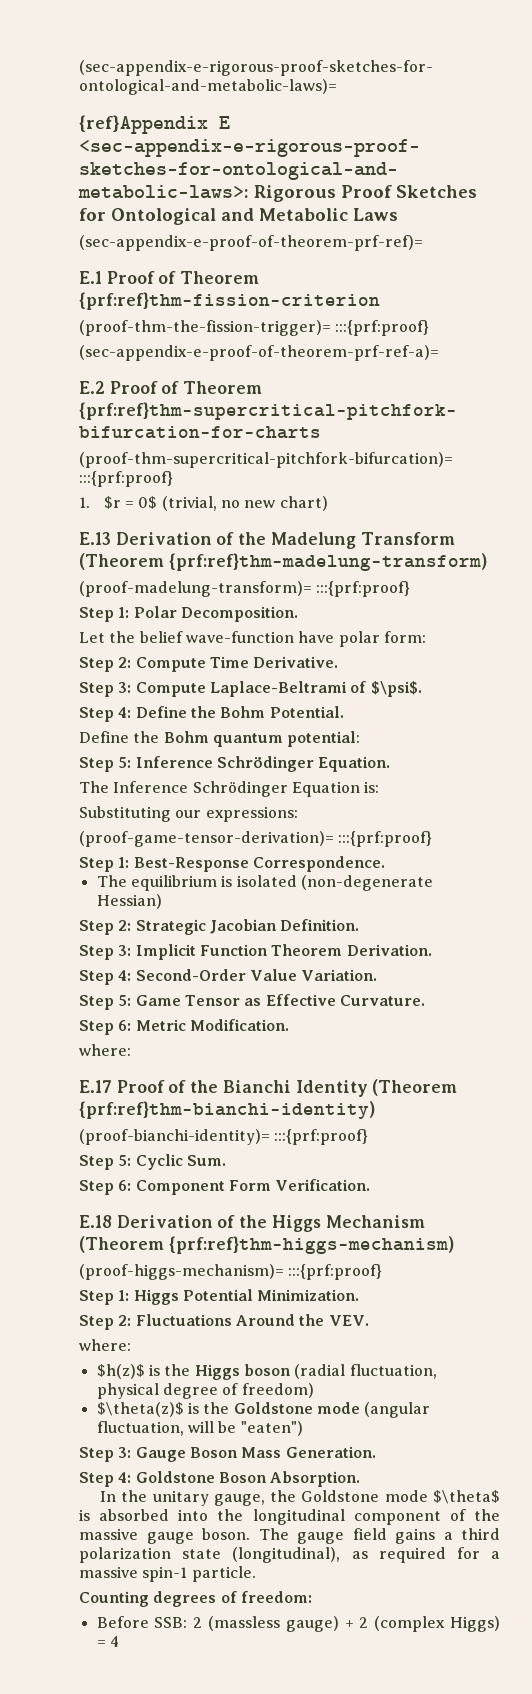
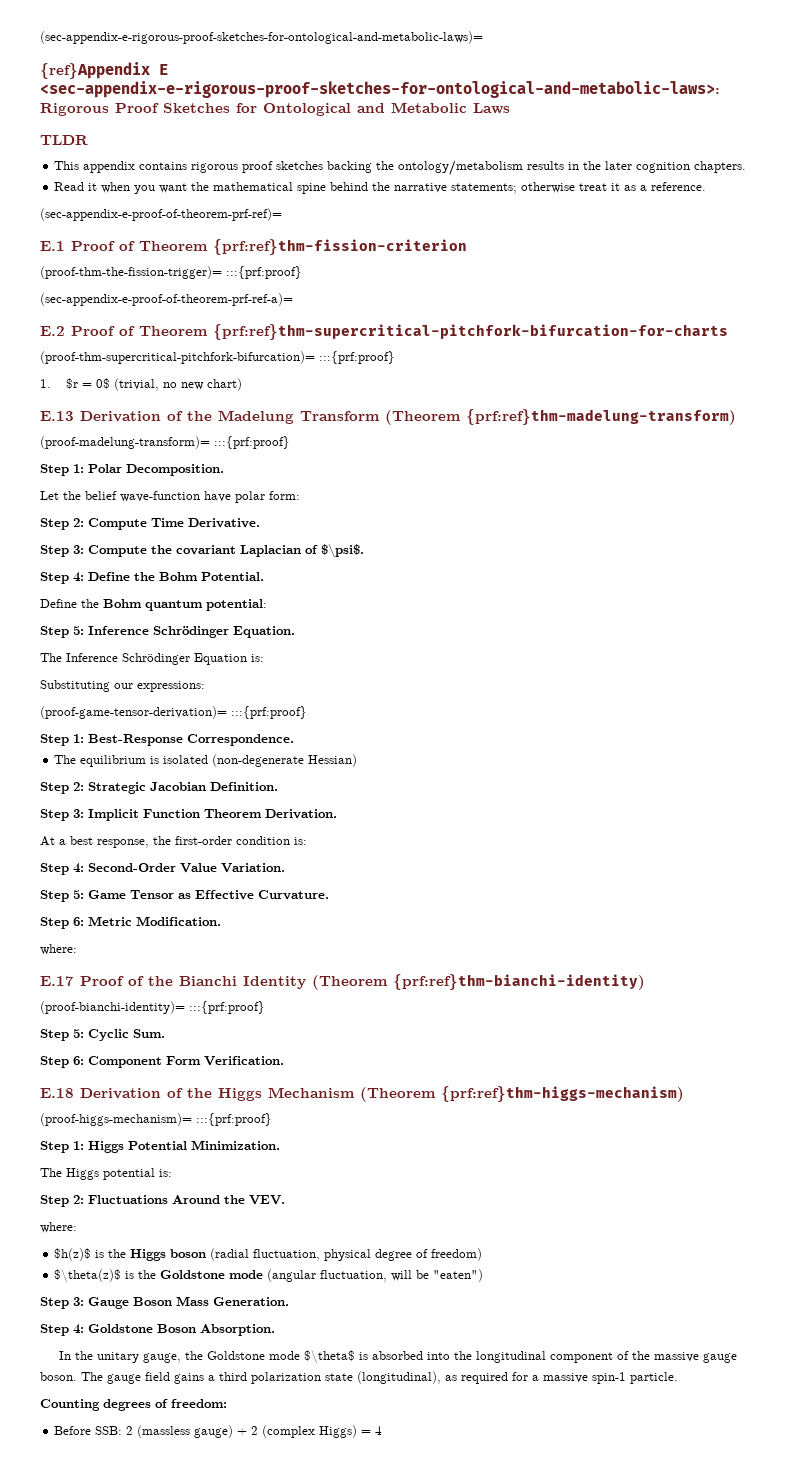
+ TLDR
+ This appendix contains rigorous proof sketches backing the ontology/metabolism results in the later cognition chapters.
+ Read it when you want the mathematical spine behind the narrative statements; otherwise treat it as a reference.
- Step 3: Compute Laplace-Beltrami of $\psi$.
+ Step 3: Compute the covariant Laplacian of $\psi$.
+ At a best response, the first-order condition is:
+ The Higgs potential is:

